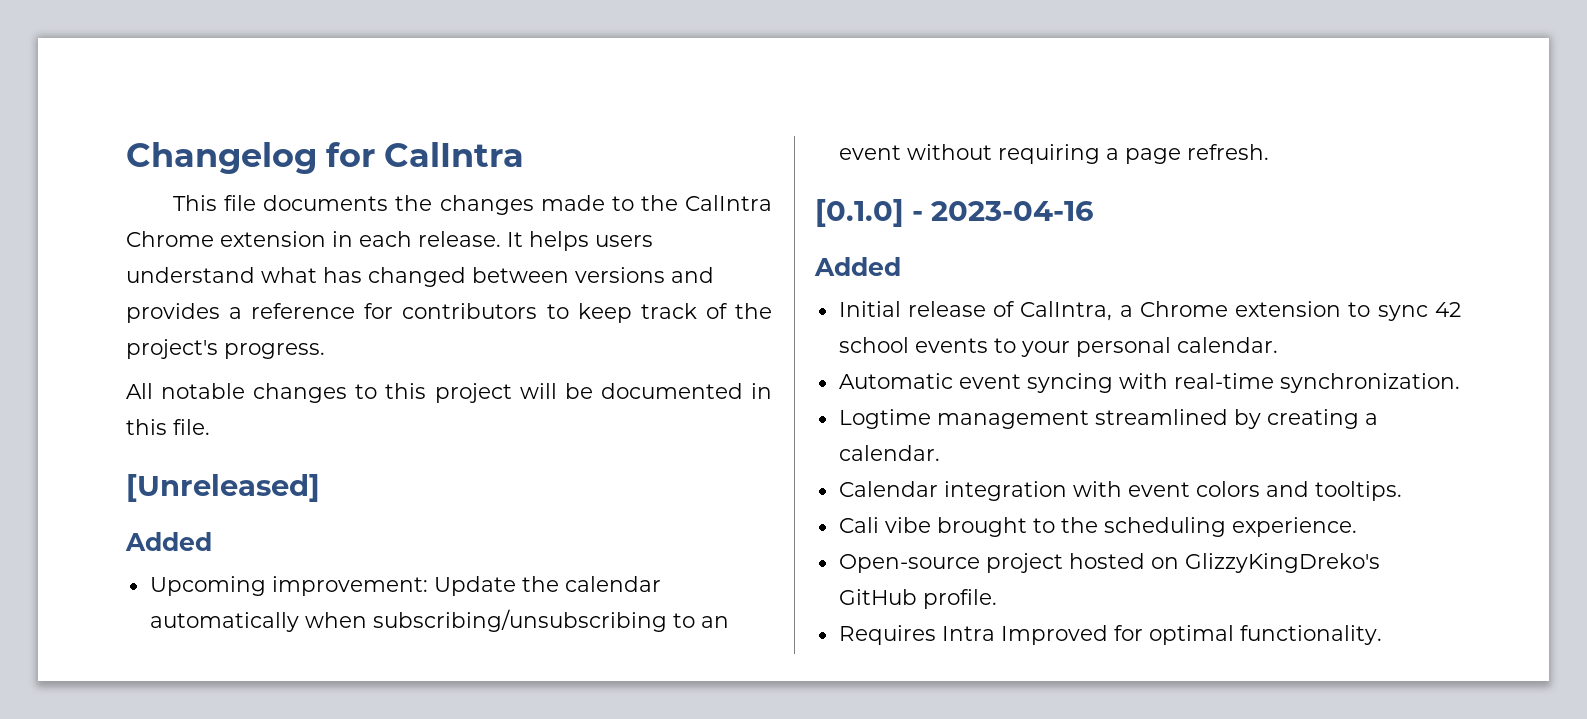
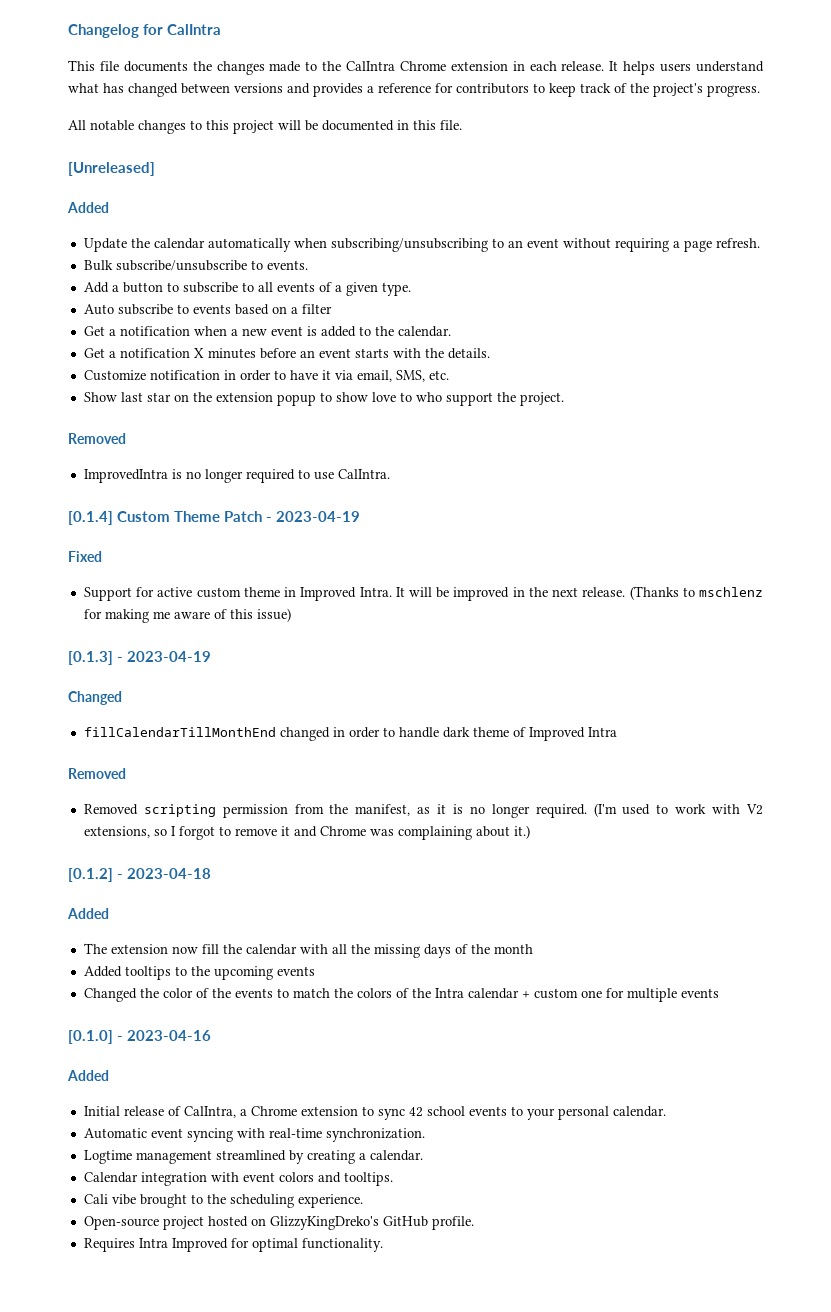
- Upcoming improvement: Update the calendar automatically when subscribing/unsubscribing to an event without requiring a page refresh.
+ Update the calendar automatically when subscribing/unsubscribing to an event without requiring a page refresh.
+ Bulk subscribe/unsubscribe to events.
+ Add a button to subscribe to all events of a given type.
+ Auto subscribe to events based on a filter
+ Get a notification when a new event is added to the calendar.
+ Get a notification X minutes before an event starts with the details.
+ Customize notification in order to have it via email, SMS, etc.
+ Show last star on the extension popup to show love to who support the project.
+ Removed
+ ImprovedIntra is no longer required to use CalIntra.
+ [0.1.4] Custom Theme Patch - 2023-04-19
+ Fixed
+ Support for active custom theme in Improved Intra. It will be improved in the next release. (Thanks to mschlenz for making me aware of this issue)
+ [0.1.3] - 2023-04-19
+ Changed
+ fillCalendarTillMonthEnd changed in order to handle dark theme of Improved Intra
+ Removed
+ Removed scripting permission from the manifest, as it is no longer required. (I'm used to work with V2 extensions, so I forgot to remove it and Chrome was complaining about it.)
+ [0.1.2] - 2023-04-18
+ Added
+ The extension now fill the calendar with all the missing days of the month
+ Added tooltips to the upcoming events
+ Changed the color of the events to match the colors of the Intra calendar + custom one for multiple events

